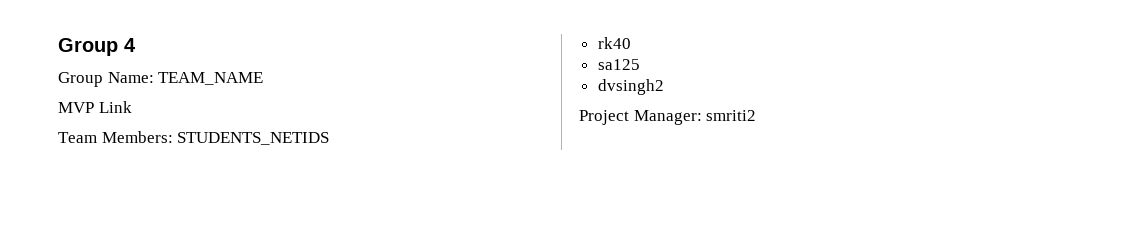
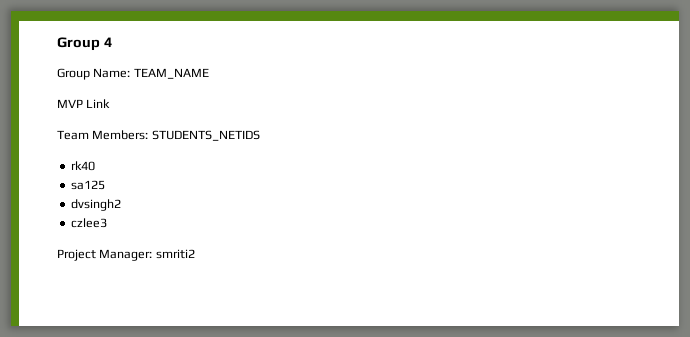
+ czlee3

